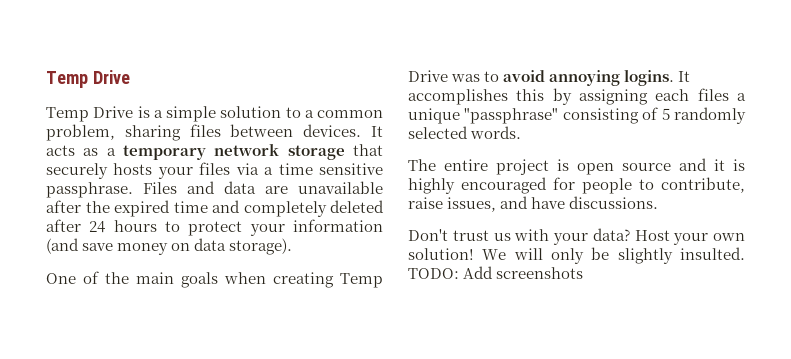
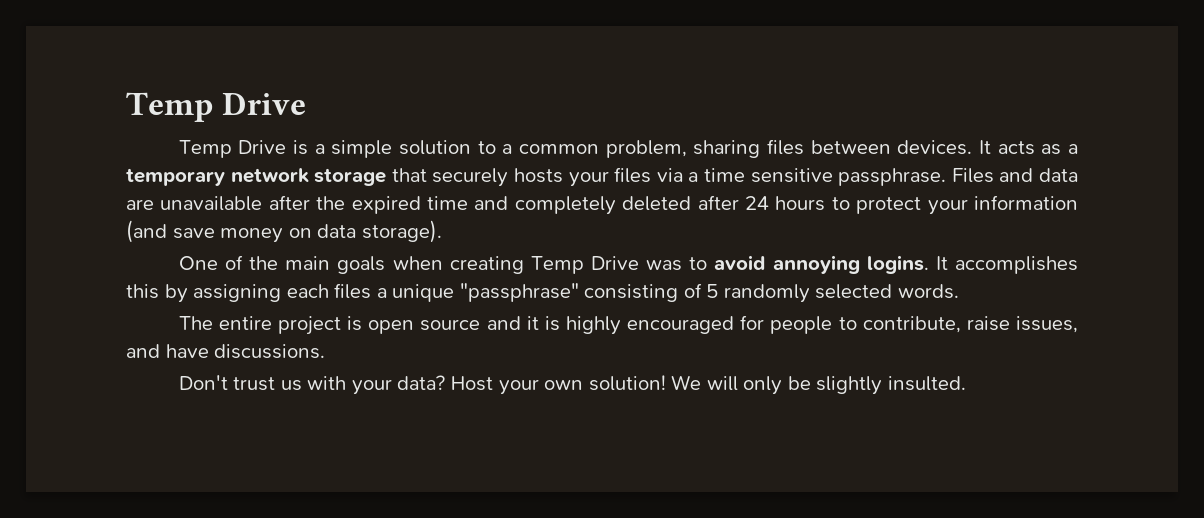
- TODO: Add screenshots

